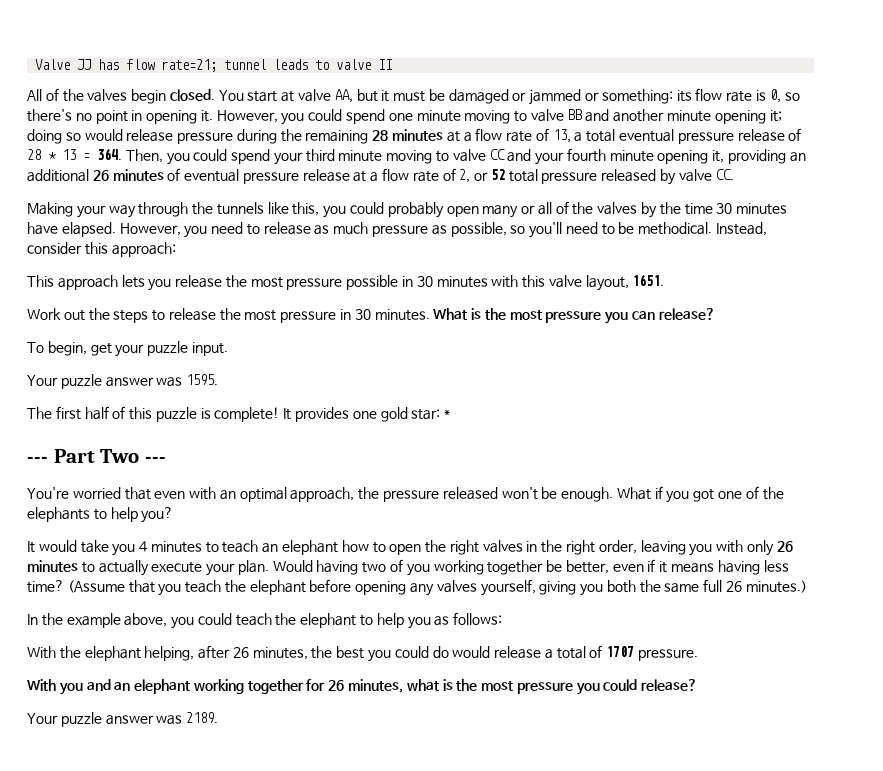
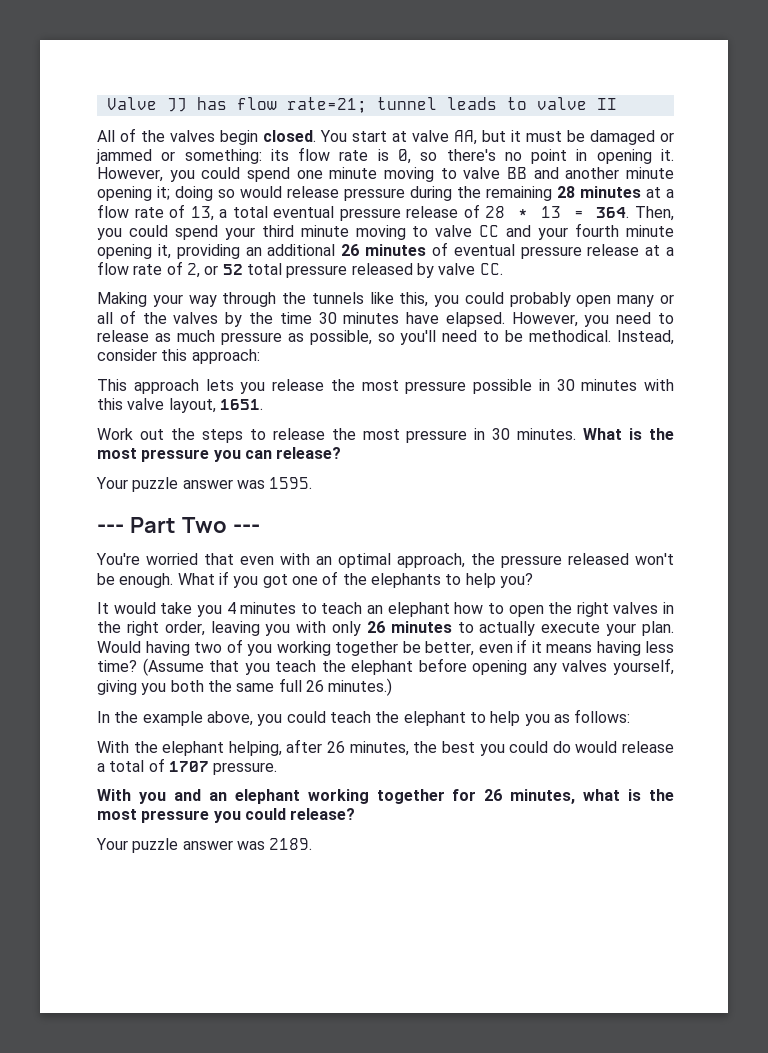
- To begin, get your puzzle input.
- The first half of this puzzle is complete! It provides one gold star: *

